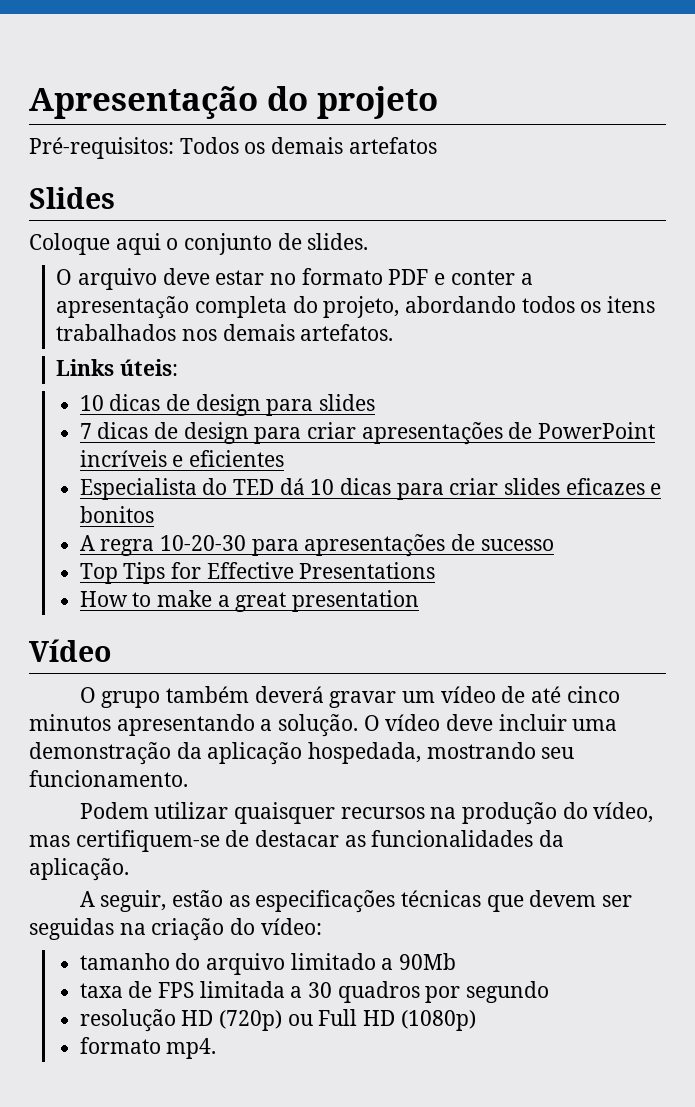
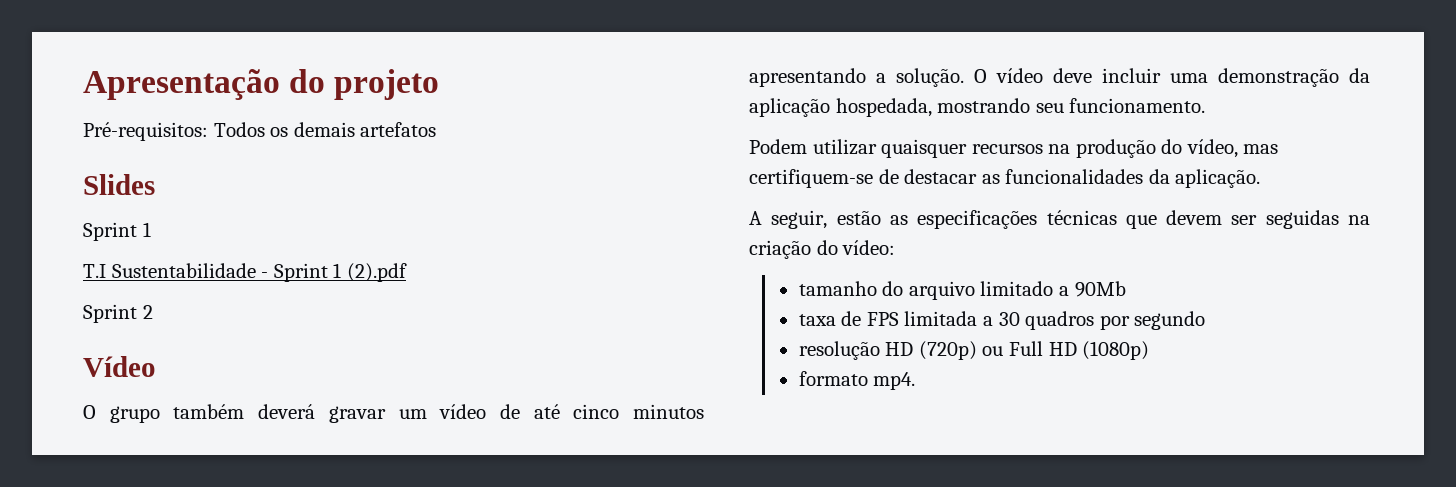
  Slides
- Coloque aqui o conjunto de slides.
- O arquivo deve estar no formato PDF e conter a apresentação completa do projeto, abordando todos os itens trabalhados nos demais artefatos.
- Links úteis:
- 10 dicas de design para slides
- 7 dicas de design para criar apresentações de PowerPoint incríveis e eficientes
- Especialista do TED dá 10 dicas para criar slides eficazes e bonitos
- A regra 10-20-30 para apresentações de sucesso
- Top Tips for Effective Presentations
- How to make a great presentation
+ Sprint 1
+ T.I Sustentabilidade - Sprint 1 (2).pdf
+ Sprint 2

